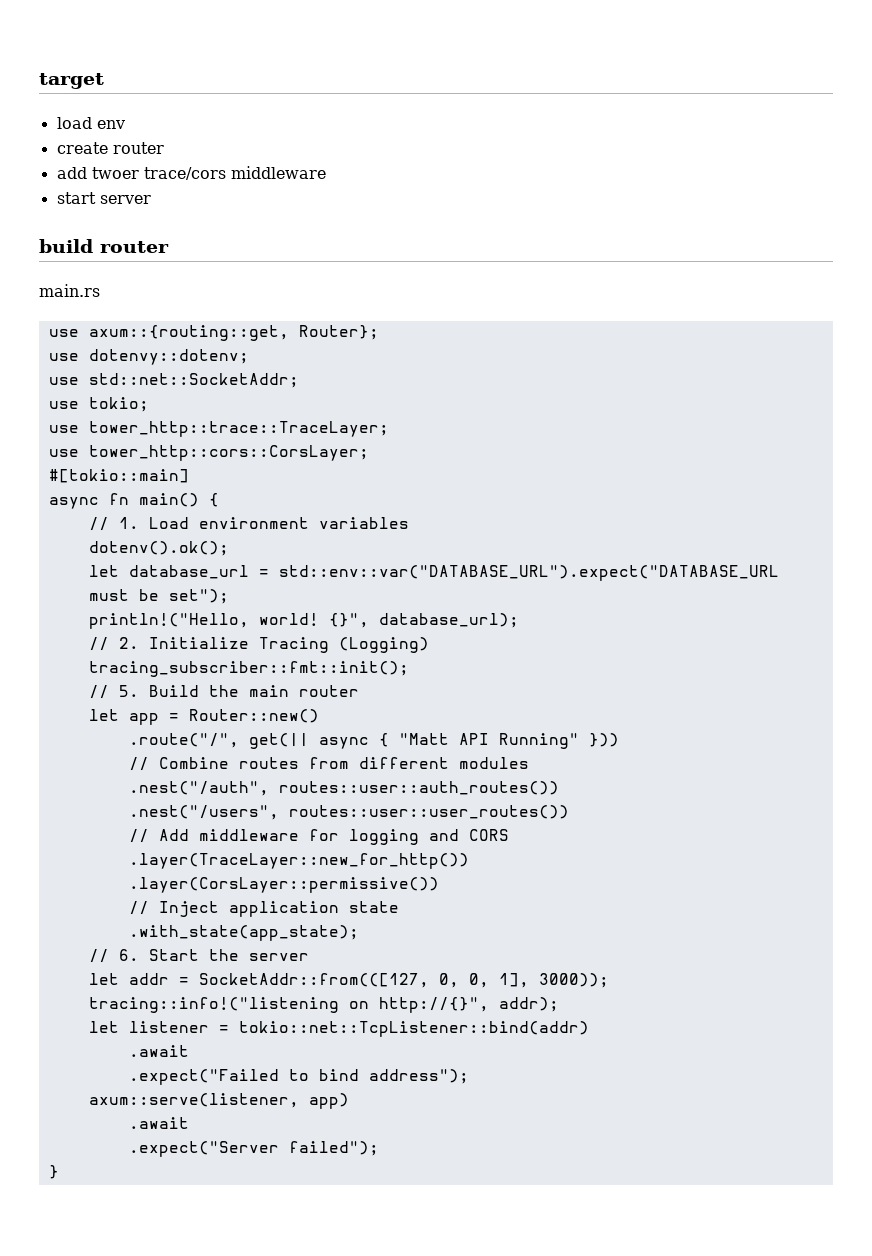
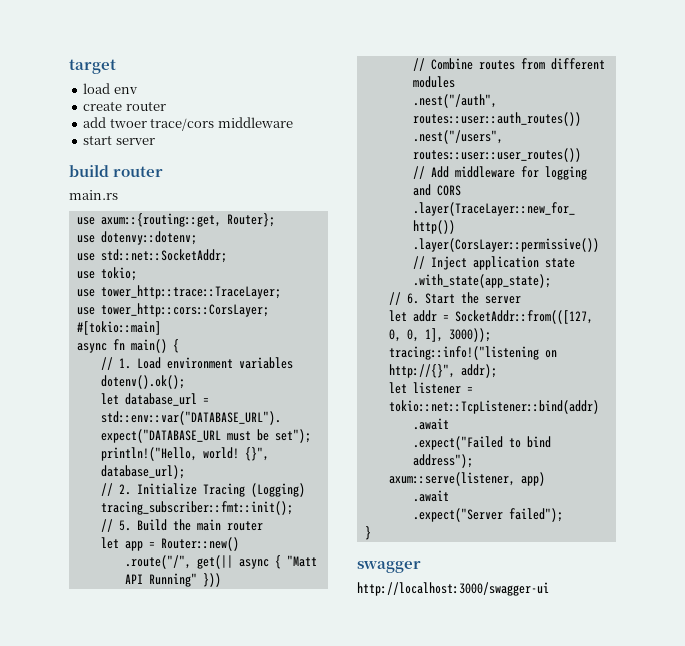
+ swagger
+ http://localhost:3000/swagger-ui

